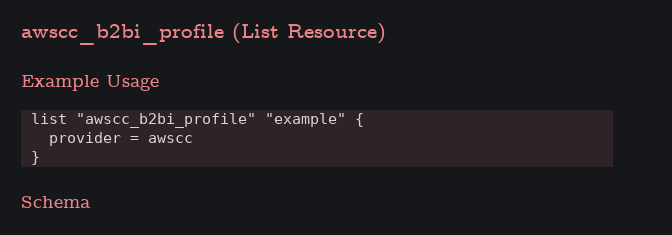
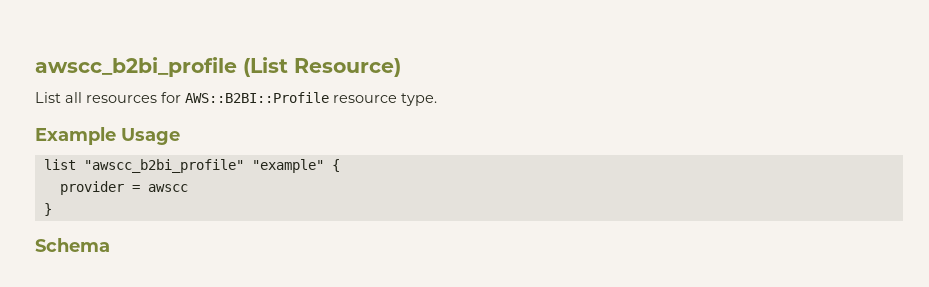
+ List all resources for AWS::B2BI::Profile resource type.

